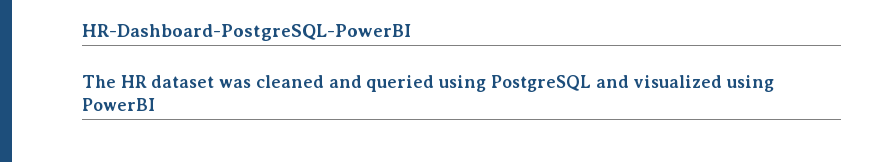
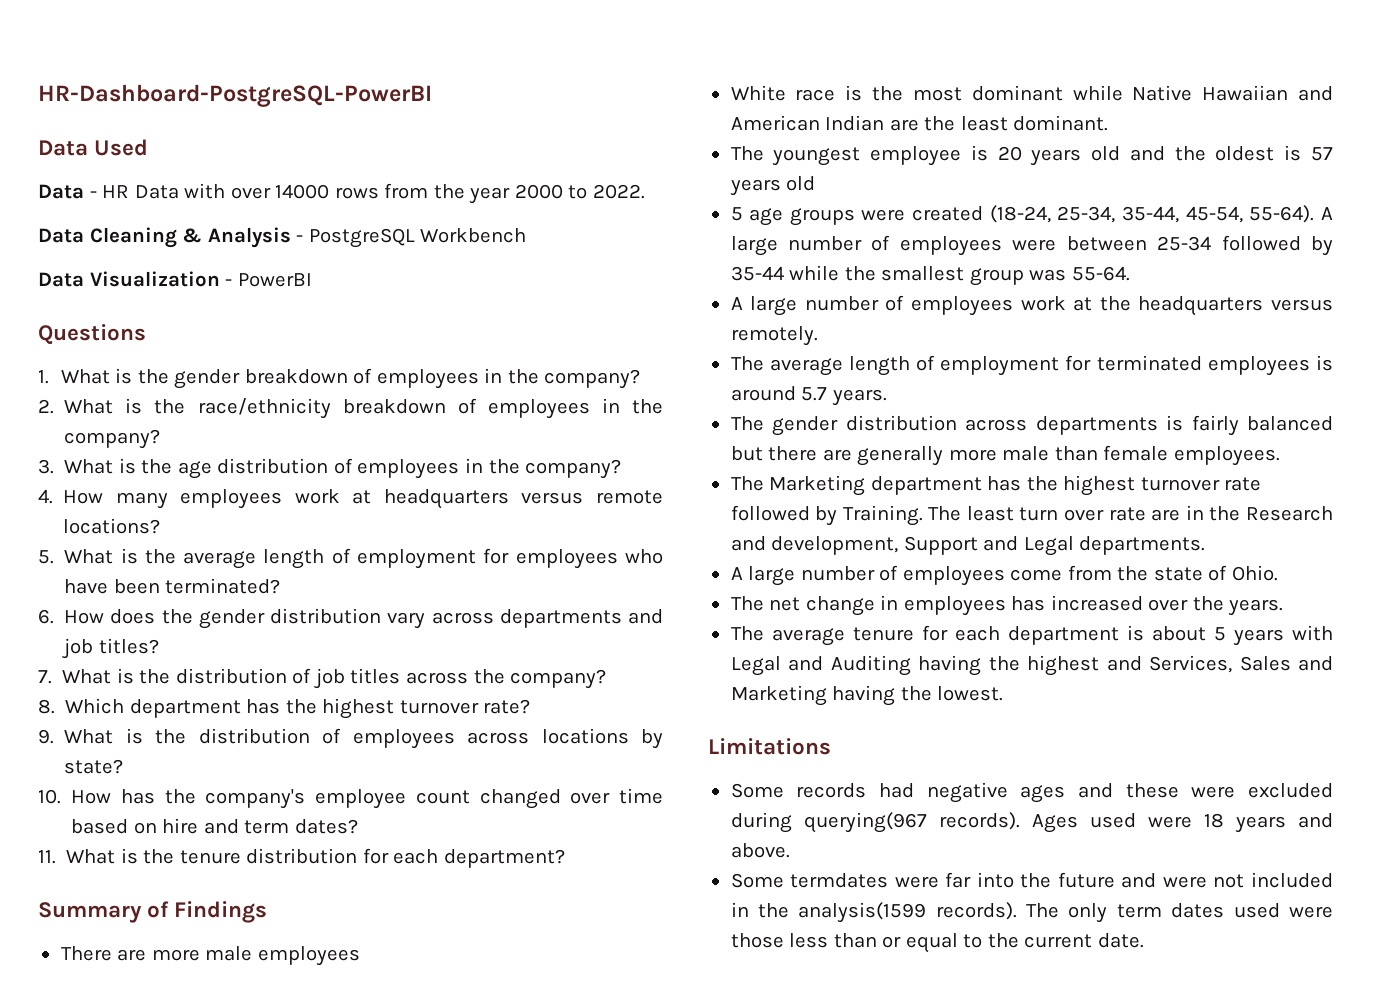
- The HR dataset was cleaned and queried using PostgreSQL and visualized using PowerBI
+ Data Used
+ Data - HR Data with over 14000 rows from the year 2000 to 2022.
+ Data Cleaning & Analysis - PostgreSQL Workbench
+ Data Visualization - PowerBI
+ Questions
+ 1. What is the gender breakdown of employees in the company?
+ 2. What is the race/ethnicity breakdown of employees in the company?
+ 3. What is the age distribution of employees in the company?
+ 4. How many employees work at headquarters versus remote locations?
+ 5. What is the average length of employment for employees who have been terminated?
+ 6. How does the gender distribution vary across departments and job titles?
+ 7. What is the distribution of job titles across the company?
+ 8. Which department has the highest turnover rate?
+ 9. What is the distribution of employees across locations by state?
+ 10. How has the company's employee count changed over time based on hire and term dates?
+ 11. What is the tenure distribution for each department?
+ Summary of Findings
+ There are more male employees
+ White race is the most dominant while Native Hawaiian and American Indian are the least dominant.
+ The youngest employee is 20 years old and the oldest is 57 years old
+ 5 age groups were created (18-24, 25-34, 35-44, 45-54, 55-64). A large number of employees were between 25-34 followed by 35-44 while the smallest group was 55-64.
+ A large number of employees work at the headquarters versus remotely.
+ The average length of employment for terminated employees is around 5.7 years.
+ The gender distribution across departments is fairly balanced but there are generally more male than female employees.
+ The Marketing department has the highest turnover rate followed by Training. The least turn over rate are in the Research and development, Support and Legal departments.
+ A large number of employees come from the state of Ohio.
+ The net change in employees has increased over the years.
+ The average tenure for each department is about 5 years with Legal and Auditing having the highest and Services, Sales and Marketing having the lowest.
+ Limitations
+ Some records had negative ages and these were excluded during querying(967 records). Ages used were 18 years and above.
+ Some termdates were far into the future and were not included in the analysis(1599 records). The only term dates used were those less than or equal to the current date.

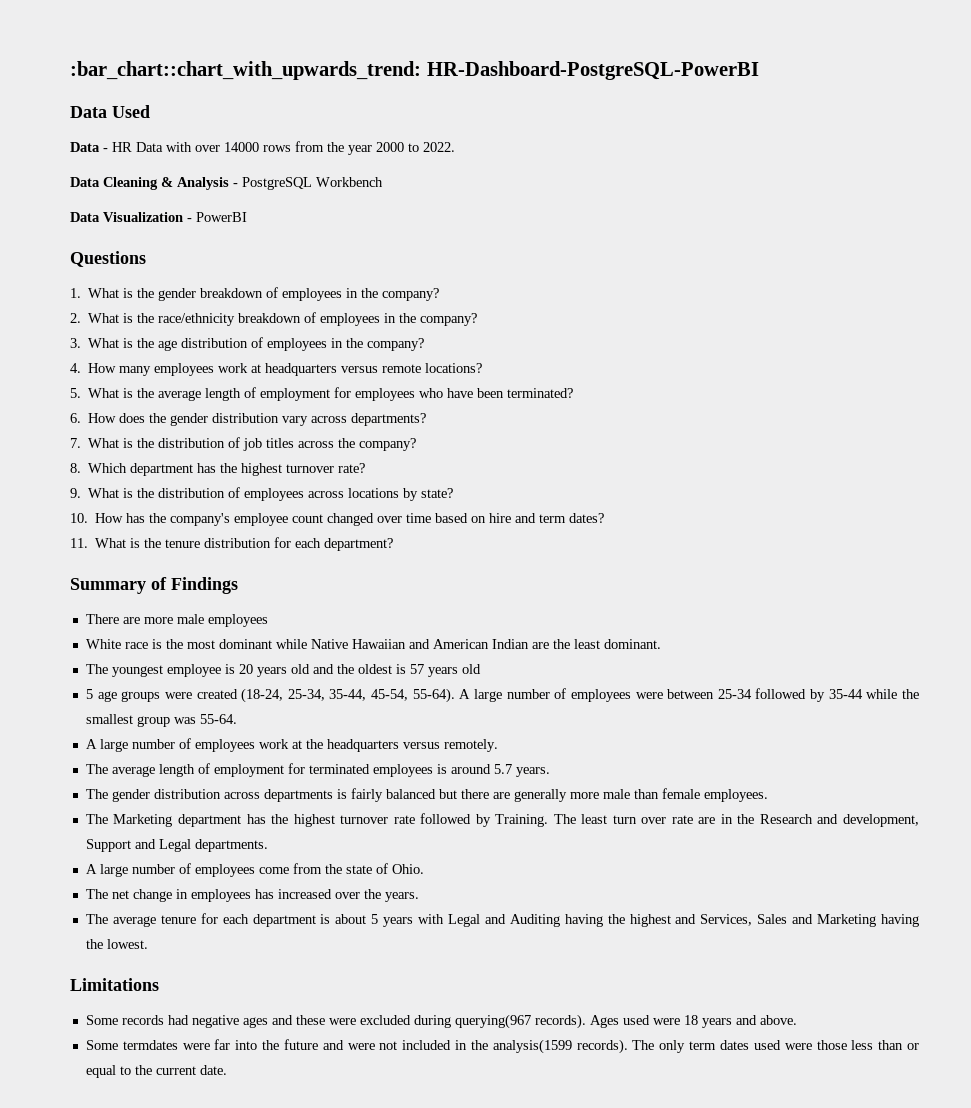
- HR-Dashboard-PostgreSQL-PowerBI
+ :bar_chart::chart_with_upwards_trend: HR-Dashboard-PostgreSQL-PowerBI
- 6. How does the gender distribution vary across departments and job titles?
+ 6. How does the gender distribution vary across departments?

